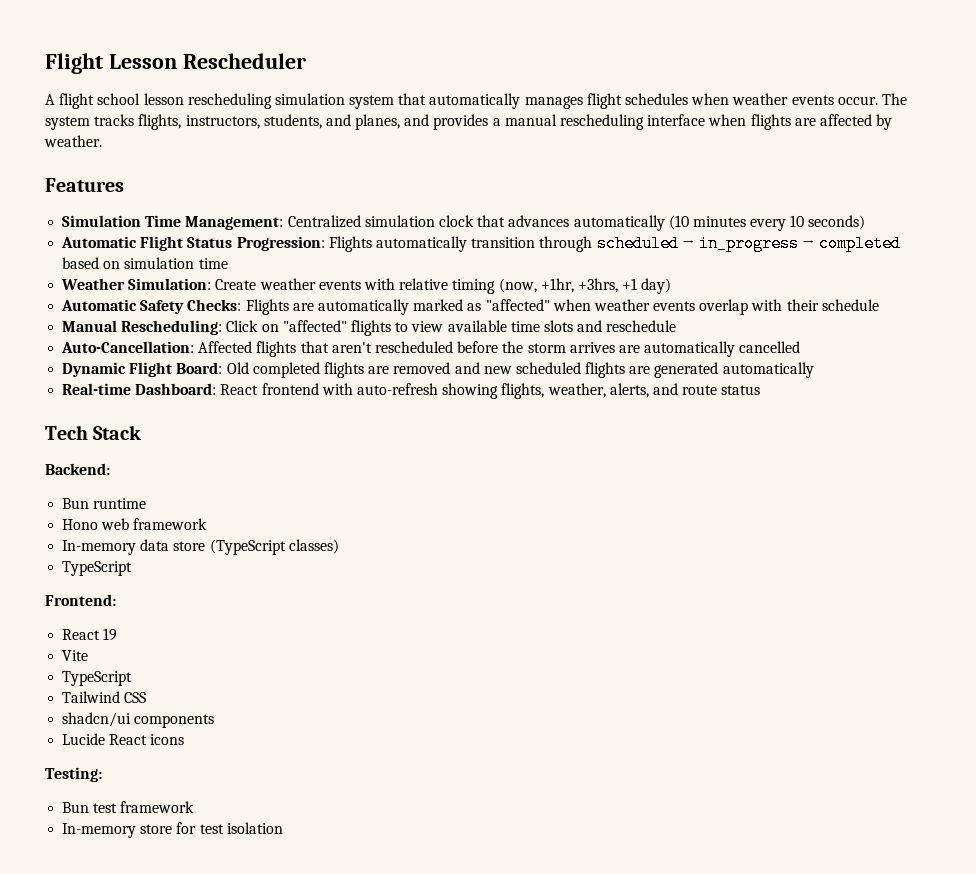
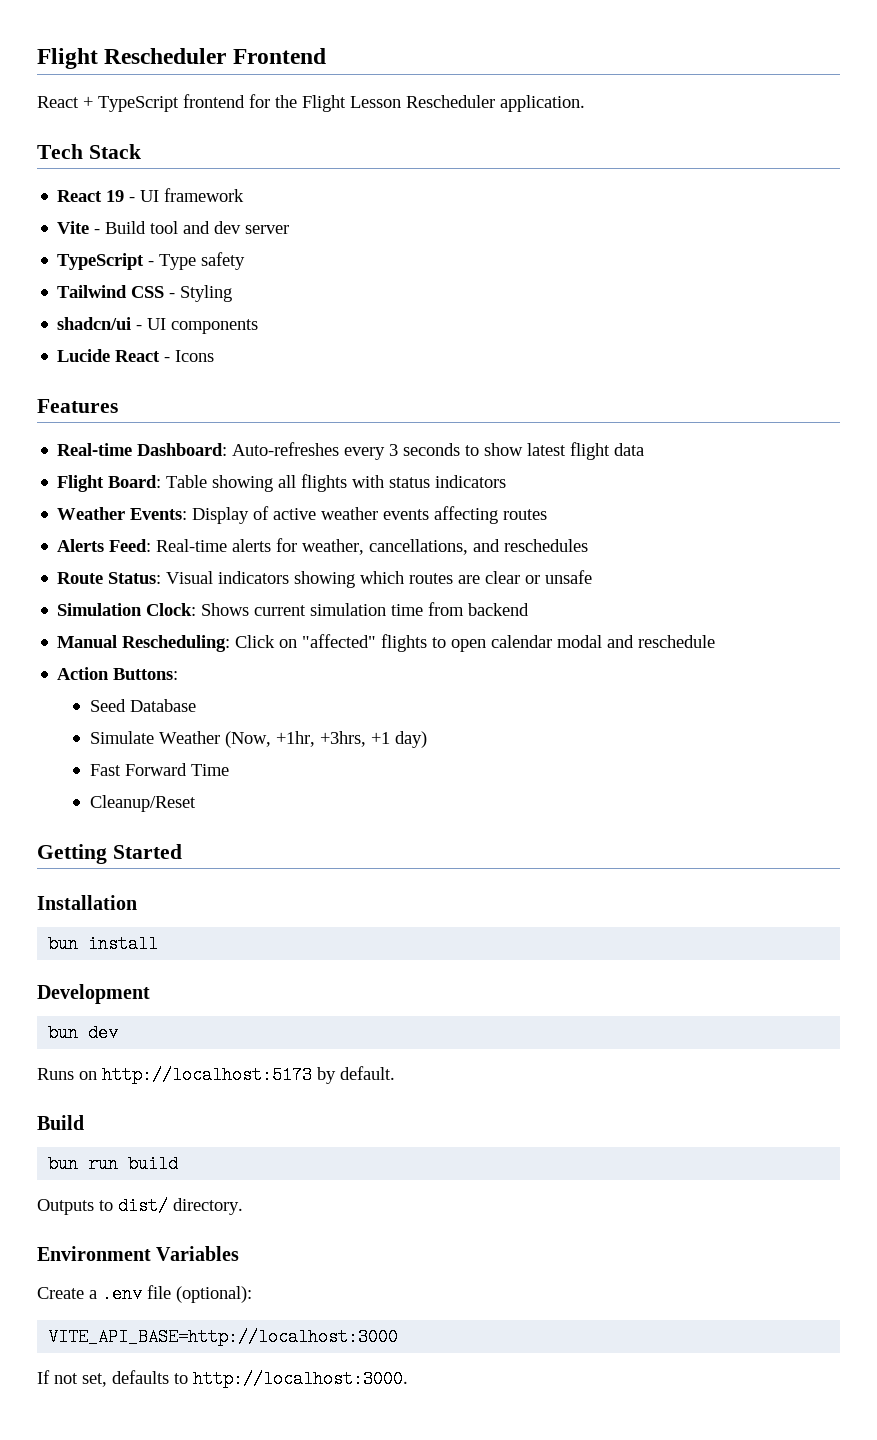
- Flight Lesson Rescheduler
- A flight school lesson rescheduling simulation system that automatically manages flight schedules when weather events occur. The system tracks flights, instructors, students, and planes, and provides a manual rescheduling interface when flights are affected by weather.
+ Flight Rescheduler Frontend
+ React + TypeScript frontend for the Flight Lesson Rescheduler application.
+ Tech Stack
+ React 19 - UI framework
+ Vite - Build tool and dev server
+ TypeScript - Type safety
+ Tailwind CSS - Styling
+ shadcn/ui - UI components
+ Lucide React - Icons
  Features
- Simulation Time Management: Centralized simulation clock that advances automatically (10 minutes every 10 seconds)
- Automatic Flight Status Progression: Flights automatically transition through scheduled → in_progress → completed based on simulation time
- Weather Simulation: Create weather events with relative timing (now, +1hr, +3hrs, +1 day)
- Automatic Safety Checks: Flights are automatically marked as "affected" when weather events overlap with their schedule
+ Real-time Dashboard: Auto-refreshes every 3 seconds to show latest flight data
+ Flight Board: Table showing all flights with status indicators
+ Weather Events: Display of active weather events affecting routes
+ Alerts Feed: Real-time alerts for weather, cancellations, and reschedules
+ Route Status: Visual indicators showing which routes are clear or unsafe
+ Simulation Clock: Shows current simulation time from backend
- Manual Rescheduling: Click on "affected" flights to view available time slots and reschedule
- Auto-Cancellation: Affected flights that aren't rescheduled before the storm arrives are automatically cancelled
- Dynamic Flight Board: Old completed flights are removed and new scheduled flights are generated automatically
- Real-time Dashboard: React frontend with auto-refresh showing flights, weather, alerts, and route status
- Tech Stack
- Backend:
- Bun runtime
- Hono web framework
- In-memory data store (TypeScript classes)
- TypeScript
- Frontend:
- React 19
- Vite
- TypeScript
- Tailwind CSS
- shadcn/ui components
- Lucide React icons
- Testing:
- Bun test framework
- In-memory store for test isolation
+ Manual Rescheduling: Click on "affected" flights to open calendar modal and reschedule
+ Action Buttons:
+ Seed Database
+ Simulate Weather (Now, +1hr, +3hrs, +1 day)
+ Fast Forward Time
+ Cleanup/Reset
+ Getting Started
+ Installation
+ bun install
+ Development
+ bun dev
+ Runs on http://localhost:5173 by default.
+ Build
+ bun run build
+ Outputs to dist/ directory.
+ Environment Variables
+ Create a .env file (optional):
+ VITE_API_BASE=http://localhost:3000
+ If not set, defaults to http://localhost:3000.

